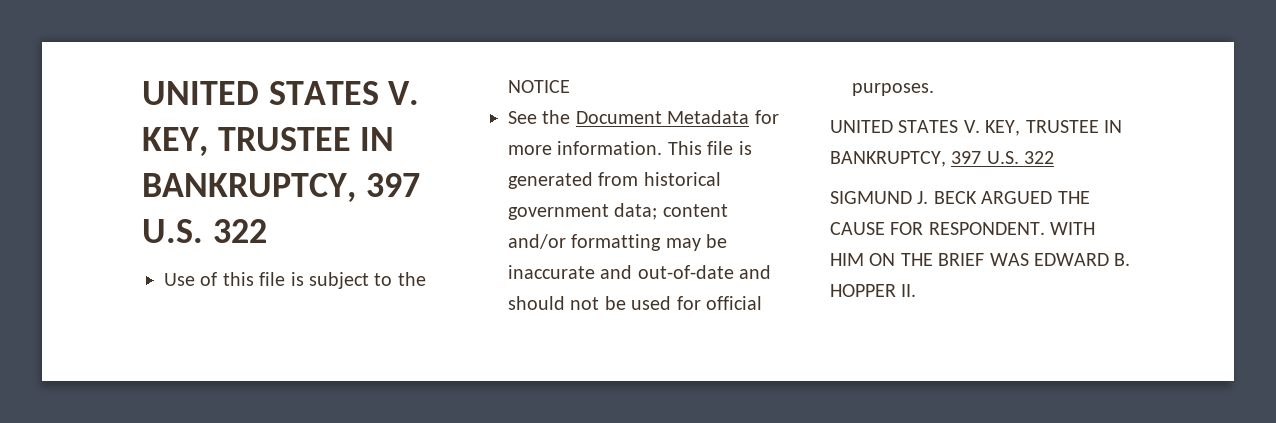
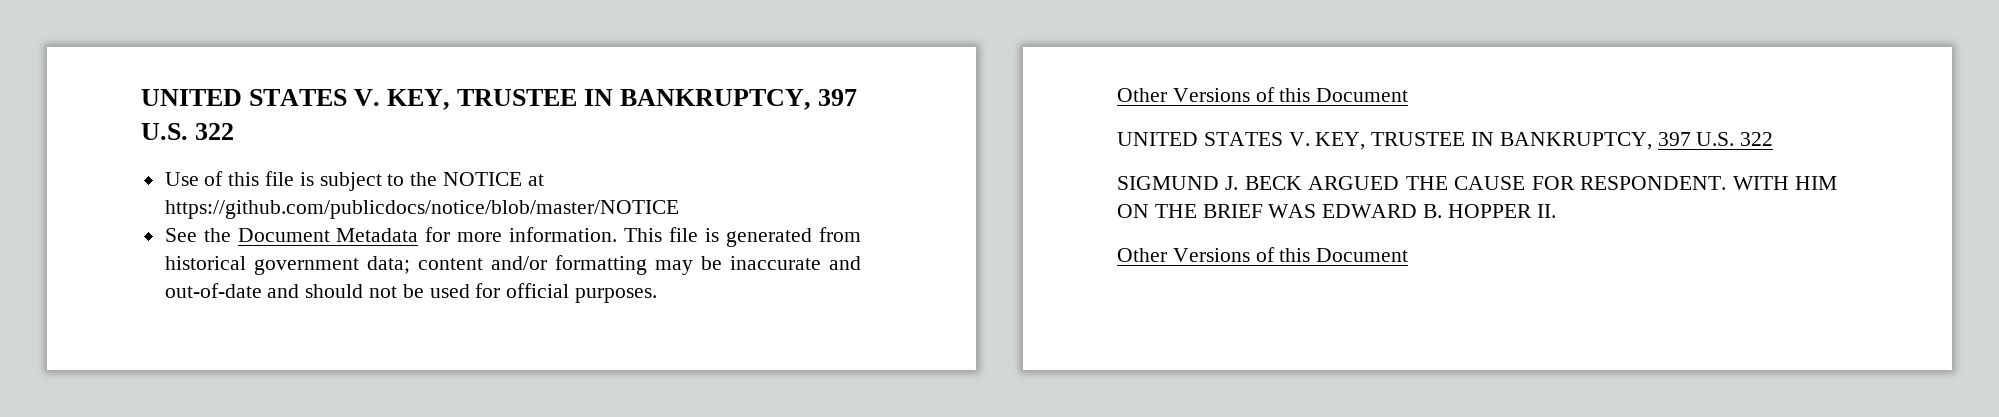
- Use of this file is subject to the NOTICE
+ Use of this file is subject to the NOTICE at https://github.com/publicdocs/notice/blob/master/NOTICE
  This file is generated from historical government data; content and/or formatting may be inaccurate and out-of-date and should not be used for official purposes.
+ Other Versions of this Document
  WITH HIM ON THE BRIEF WAS EDWARD B. HOPPER II.
+ Other Versions of this Document

